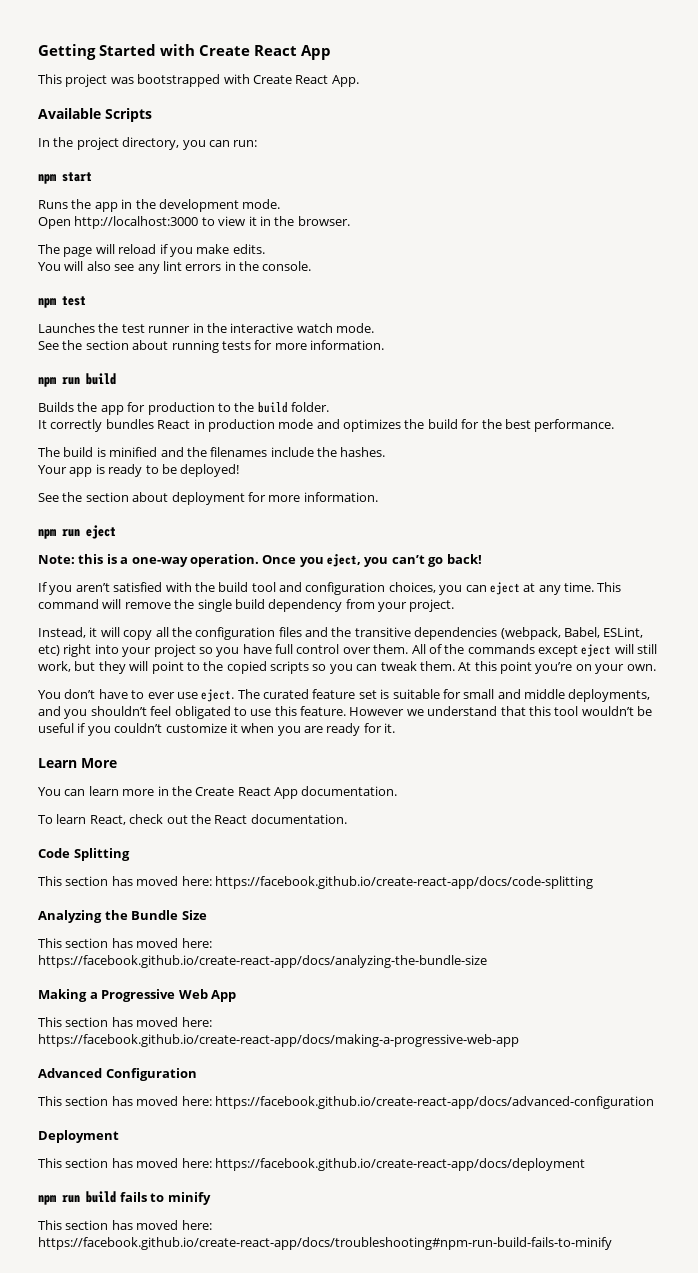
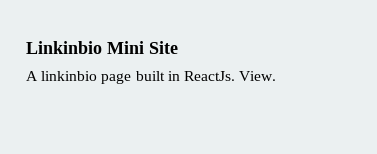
- Getting Started with Create React App
- This project was bootstrapped with Create React App.
- Available Scripts
- In the project directory, you can run:
- npm start
- Runs the app in the development mode.
- Open http://localhost:3000 to view it in the browser.
- The page will reload if you make edits.
- You will also see any lint errors in the console.
- npm test
- Launches the test runner in the interactive watch mode.
- See the section about running tests for more information.
- npm run build
- Builds the app for production to the build folder.
- It correctly bundles React in production mode and optimizes the build for the best performance.
- The build is minified and the filenames include the hashes.
- Your app is ready to be deployed!
- See the section about deployment for more information.
- npm run eject
- Note: this is a one-way operation. Once you eject, you can’t go back!
- If you aren’t satisfied with the build tool and configuration choices, you can eject at any time. This command will remove the single build dependency from your project.
- Instead, it will copy all the configuration files and the transitive dependencies (webpack, Babel, ESLint, etc) right into your project so you have full control over them. All of the commands except eject will still work, but they will point to the copied scripts so you can tweak them. At this point you’re on your own.
- You don’t have to ever use eject. The curated feature set is suitable for small and middle deployments, and you shouldn’t feel obligated to use this feature. However we understand that this tool wouldn’t be useful if you couldn’t customize it when you are ready for it.
- Learn More
- You can learn more in the Create React App documentation.
- To learn React, check out the React documentation.
- Code Splitting
- This section has moved here: https://facebook.github.io/create-react-app/docs/code-splitting
- Analyzing the Bundle Size
- This section has moved here: https://facebook.github.io/create-react-app/docs/analyzing-the-bundle-size
- Making a Progressive Web App
- This section has moved here: https://facebook.github.io/create-react-app/docs/making-a-progressive-web-app
- Advanced Configuration
- This section has moved here: https://facebook.github.io/create-react-app/docs/advanced-configuration
- Deployment
- This section has moved here: https://facebook.github.io/create-react-app/docs/deployment
- npm run build fails to minify
- This section has moved here: https://facebook.github.io/create-react-app/docs/troubleshooting#npm-run-build-fails-to-minify
+ Linkinbio Mini Site
+ A linkinbio page built in ReactJs. View.

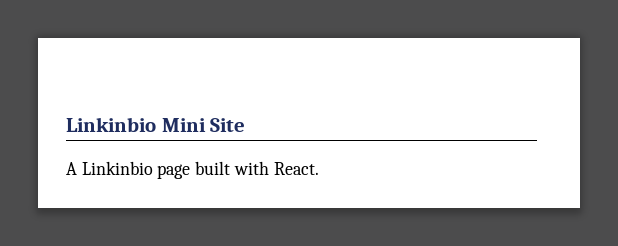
- A linkinbio page built in ReactJs. View.
+ A Linkinbio page built with React.

